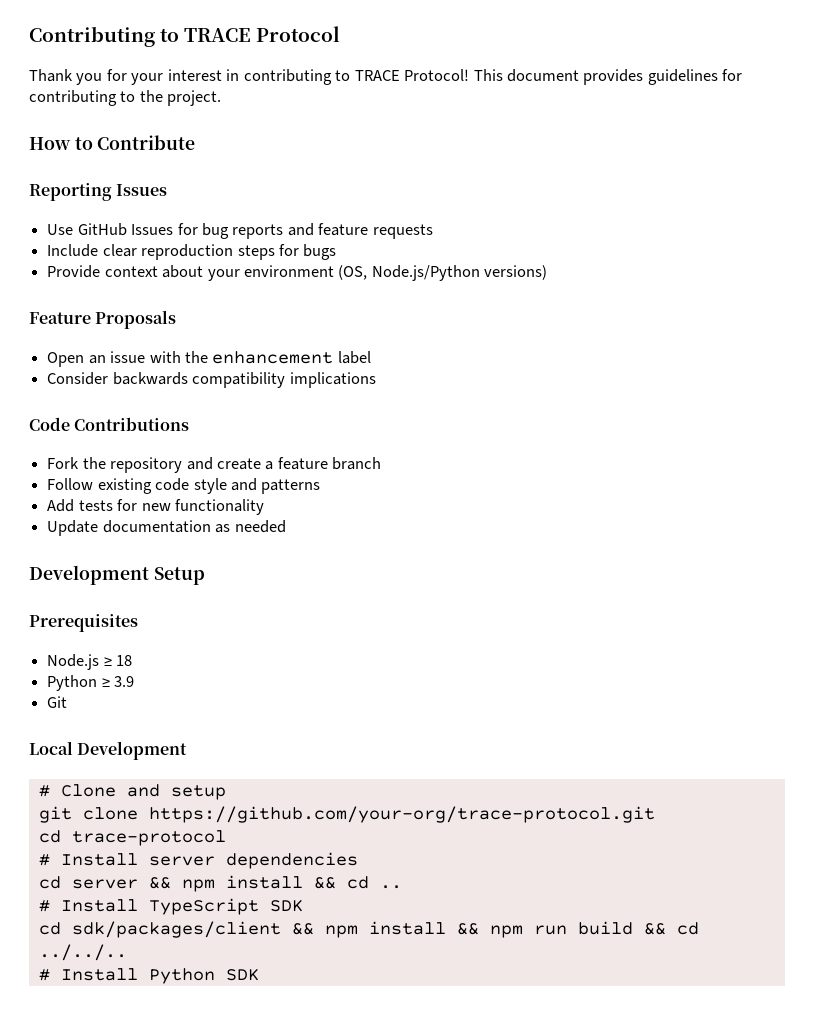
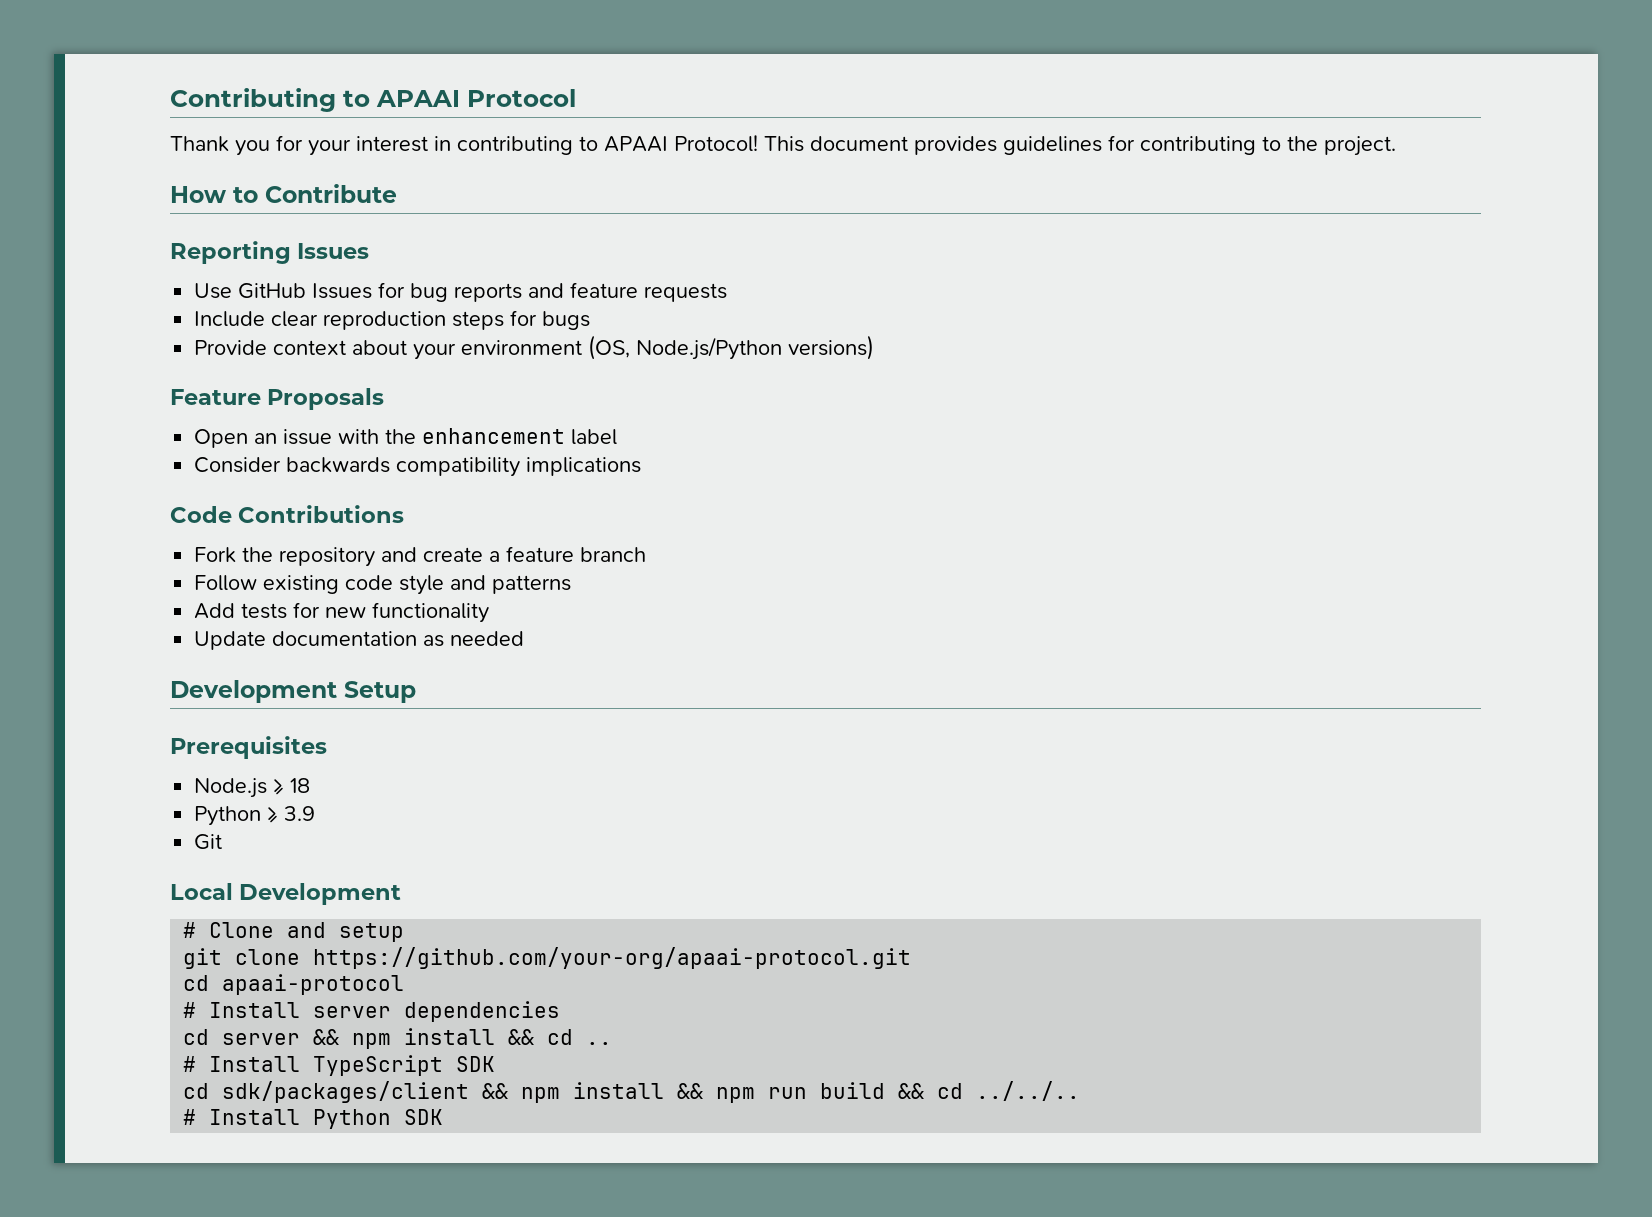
- Contributing to TRACE Protocol
+ Contributing to APAAI Protocol
- Thank you for your interest in contributing to TRACE Protocol!
+ Thank you for your interest in contributing to APAAI Protocol!
- git clone https://github.com/your-org/trace-protocol.git
- cd trace-protocol
+ git clone https://github.com/your-org/apaai-protocol.git
+ cd apaai-protocol

